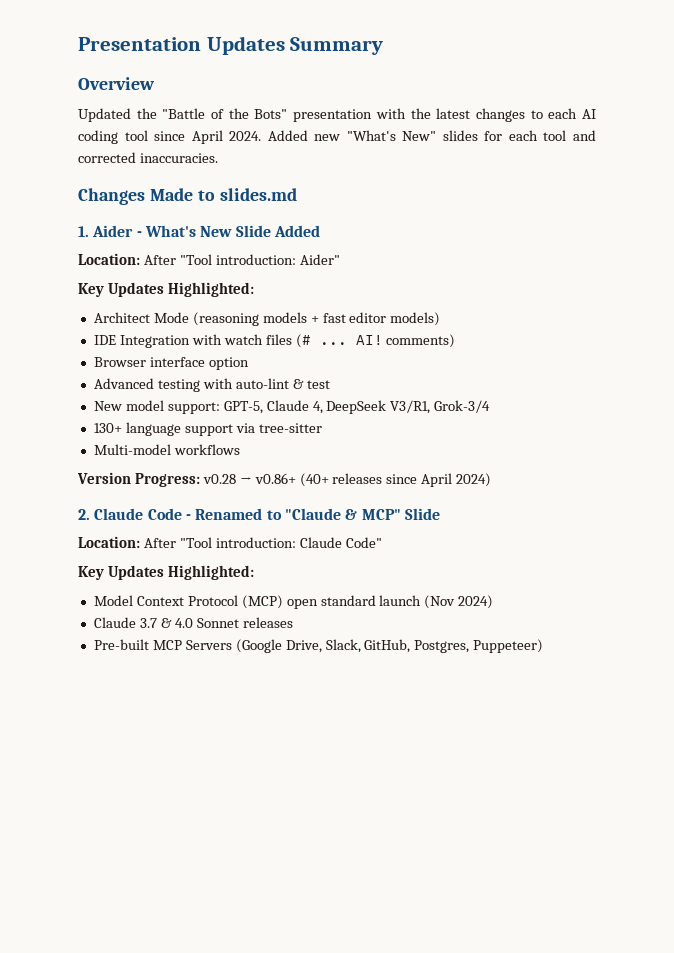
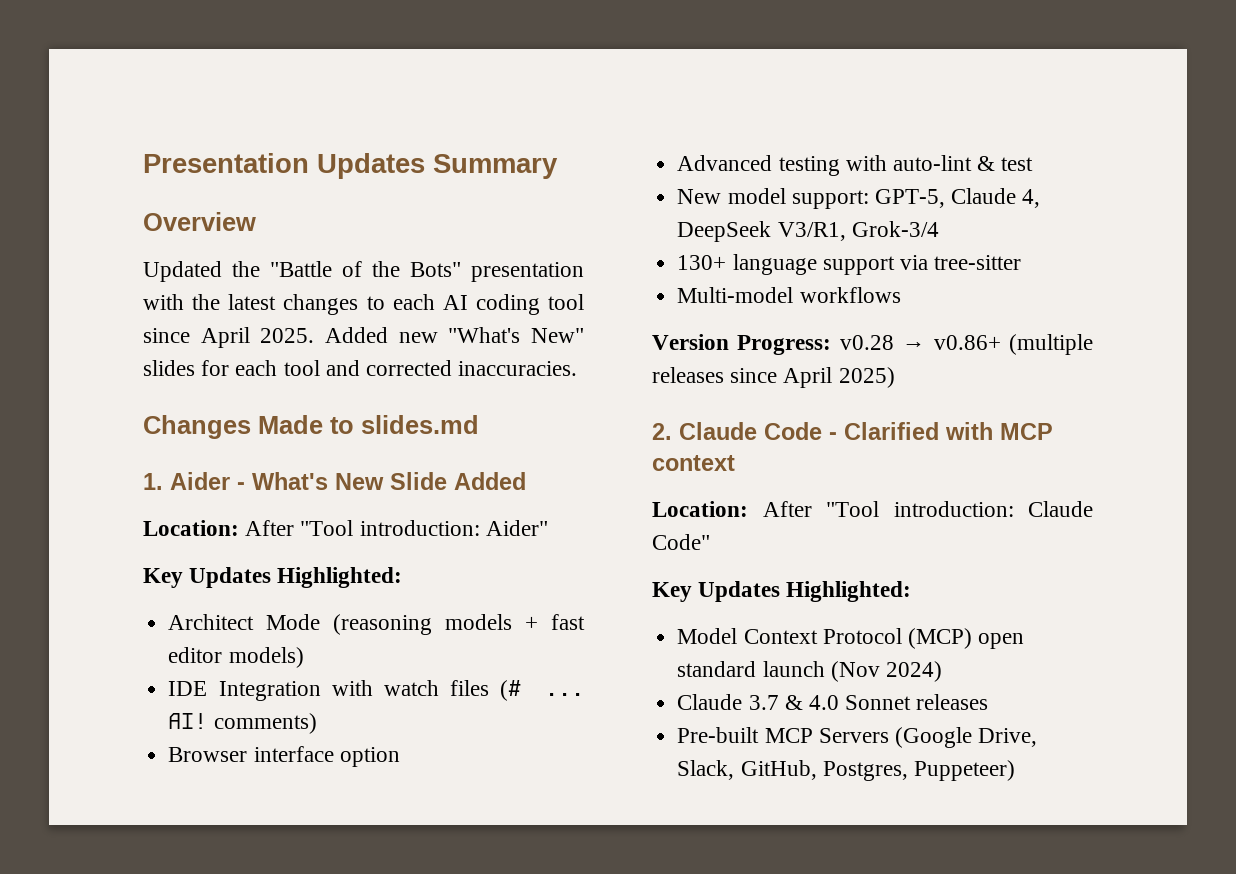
- Updated the "Battle of the Bots" presentation with the latest changes to each AI coding tool since April 2024.
+ Updated the "Battle of the Bots" presentation with the latest changes to each AI coding tool since April 2025.
- Version Progress: v0.28 → v0.86+ (40+ releases since April 2024)
+ Version Progress: v0.28 → v0.86+ (multiple releases since April 2025)
- 2. Claude Code - Renamed to "Claude & MCP" Slide
+ 2. Claude Code - Clarified with MCP context

